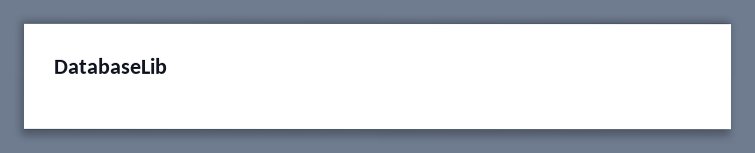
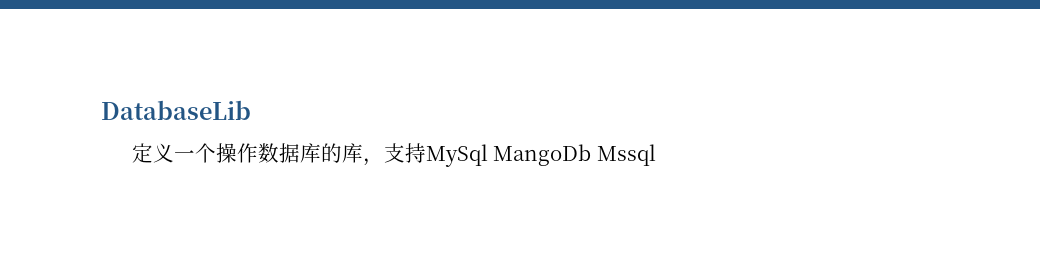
+ 定义一个操作数据库的库，支持MySql MangoDb Mssql

